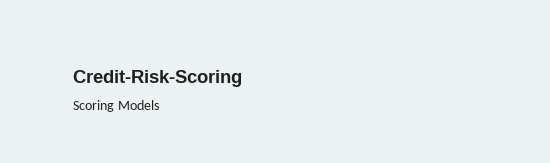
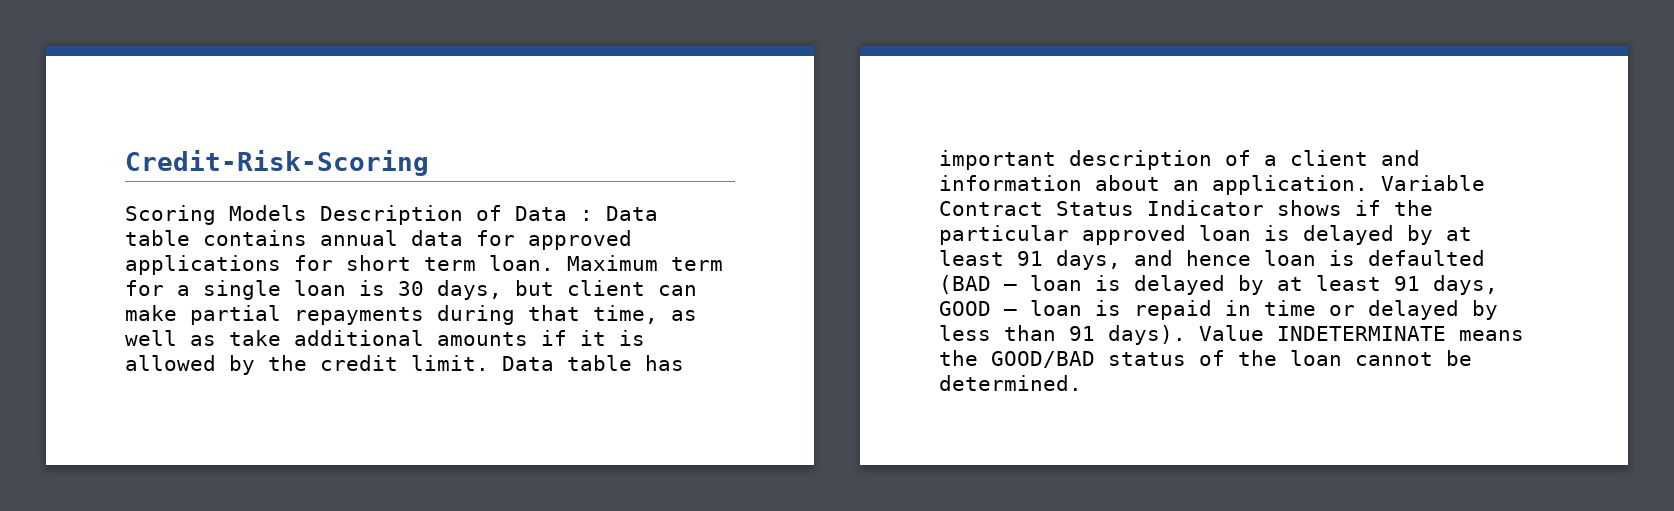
- Scoring Models
+ Scoring Models Description of Data : Data table contains annual data for approved applications for short term loan. Maximum term for a single loan is 30 days, but client can make partial repayments during that time, as well as take additional amounts if it is allowed by the credit limit. Data table has important description of a client and information about an application. Variable Contract Status Indicator shows if the particular approved loan is delayed by at least 91 days, and hence loan is defaulted (BAD – loan is delayed by at least 91 days, GOOD – loan is repaid in time or delayed by less than 91 days). Value INDETERMINATE means the GOOD/BAD status of the loan cannot be determined.

